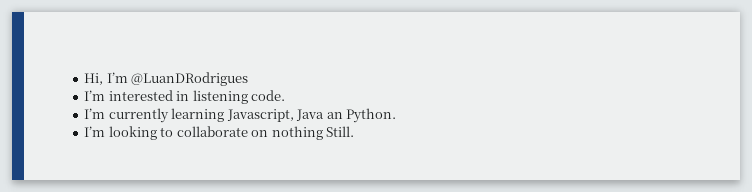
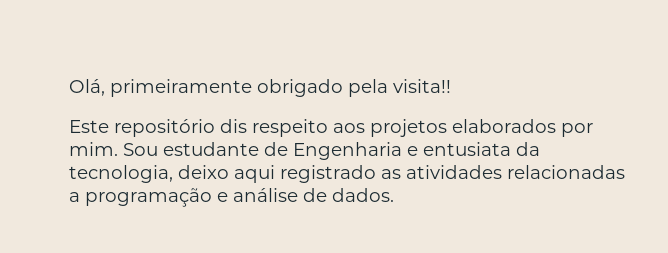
- Hi, I’m @LuanDRodrigues
- I’m interested in listening code.
- I’m currently learning Javascript, Java an Python.
- I’m looking to collaborate on nothing Still.
+ Olá, primeiramente obrigado pela visita!!
+ Este repositório dis respeito aos projetos elaborados por mim. Sou estudante de Engenharia e entusiata da tecnologia, deixo aqui registrado as atividades relacionadas a programação e análise de dados.

